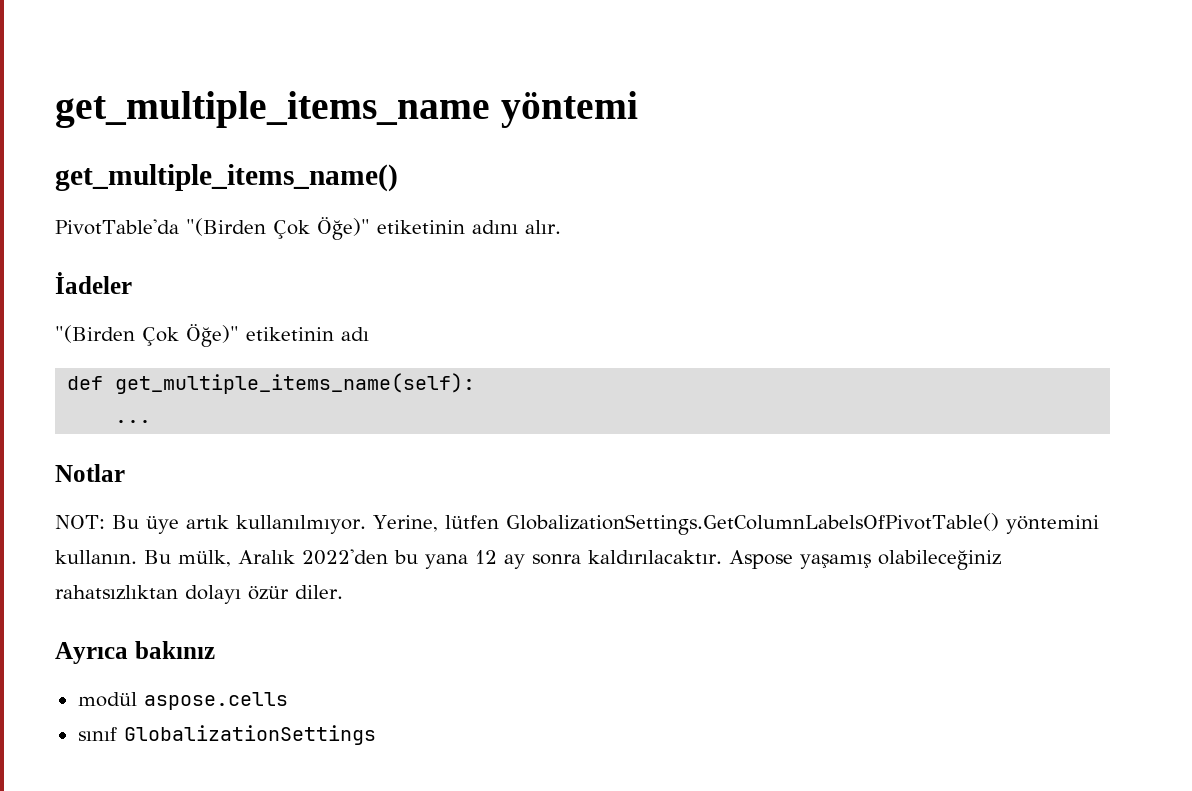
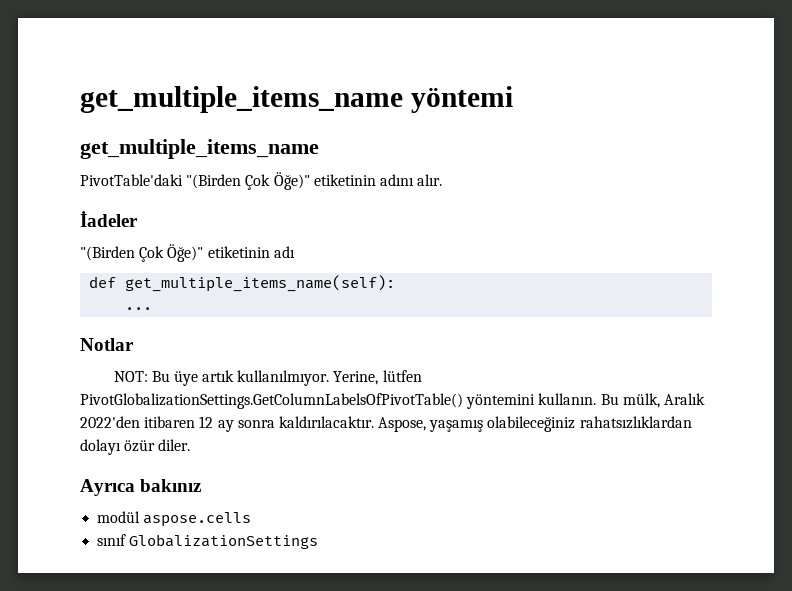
  get_multiple_items_name yöntemi
- get_multiple_items_name()
- PivotTable'da "(Birden Çok Öğe)" etiketinin adını alır.
+ get_multiple_items_name
+ PivotTable'daki "(Birden Çok Öğe)" etiketinin adını alır.
- Yerine, lütfen GlobalizationSettings.GetColumnLabelsOfPivotTable() yöntemini kullanın.
+ Yerine, lütfen PivotGlobalizationSettings.GetColumnLabelsOfPivotTable() yöntemini kullanın.
- Bu mülk, Aralık 2022'den bu yana 12 ay sonra kaldırılacaktır.
+ Bu mülk, Aralık 2022'den itibaren 12 ay sonra kaldırılacaktır.
- Aspose yaşamış olabileceğiniz rahatsızlıktan dolayı özür diler.
+ Aspose, yaşamış olabileceğiniz rahatsızlıklardan dolayı özür diler.

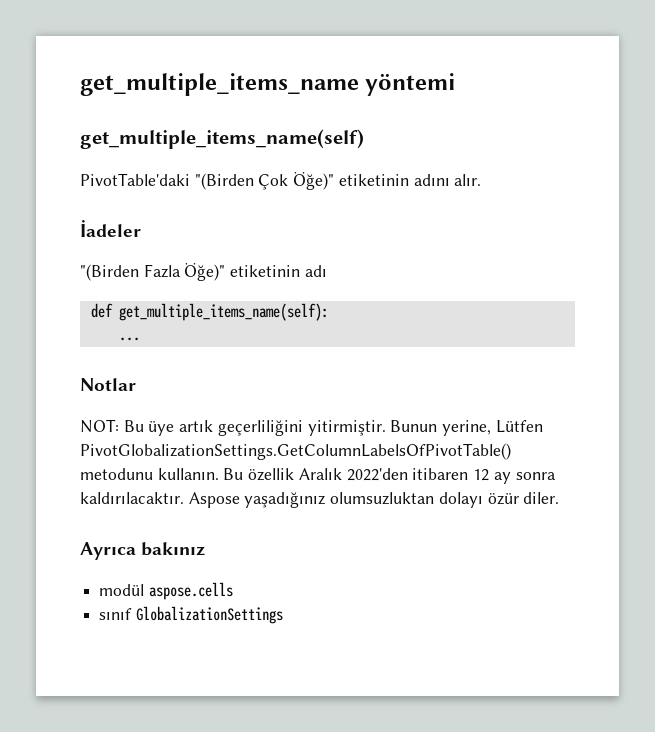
  get_multiple_items_name yöntemi
- get_multiple_items_name
+ get_multiple_items_name(self)
- "(Birden Çok Öğe)" etiketinin adı
+ "(Birden Fazla Öğe)" etiketinin adı
- NOT: Bu üye artık kullanılmıyor. Yerine, lütfen PivotGlobalizationSettings.GetColumnLabelsOfPivotTable() yöntemini kullanın.
+ NOT: Bu üye artık geçerliliğini yitirmiştir. Bunun yerine, Lütfen PivotGlobalizationSettings.GetColumnLabelsOfPivotTable() metodunu kullanın.
- Bu mülk, Aralık 2022'den itibaren 12 ay sonra kaldırılacaktır.
+ Bu özellik Aralık 2022'den itibaren 12 ay sonra kaldırılacaktır.
- Aspose, yaşamış olabileceğiniz rahatsızlıklardan dolayı özür diler.
+ Aspose yaşadığınız olumsuzluktan dolayı özür diler.

